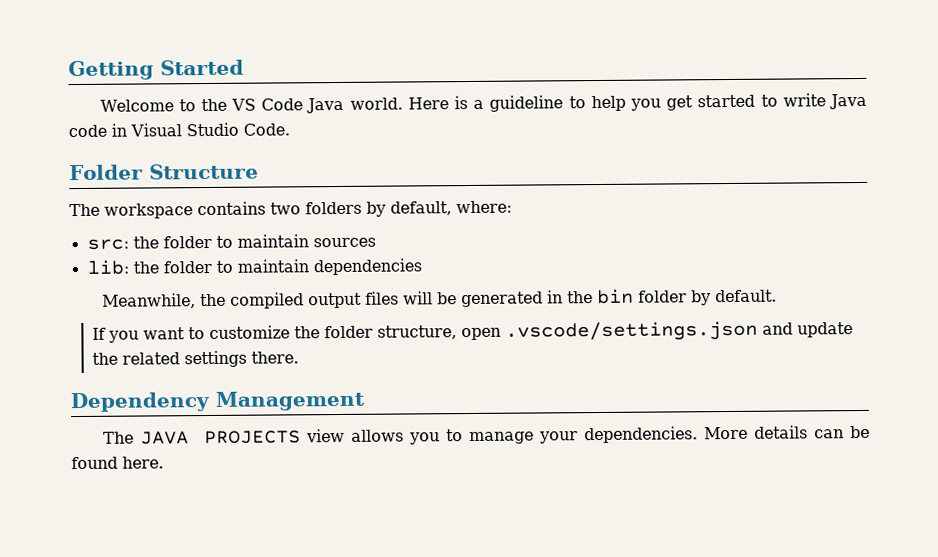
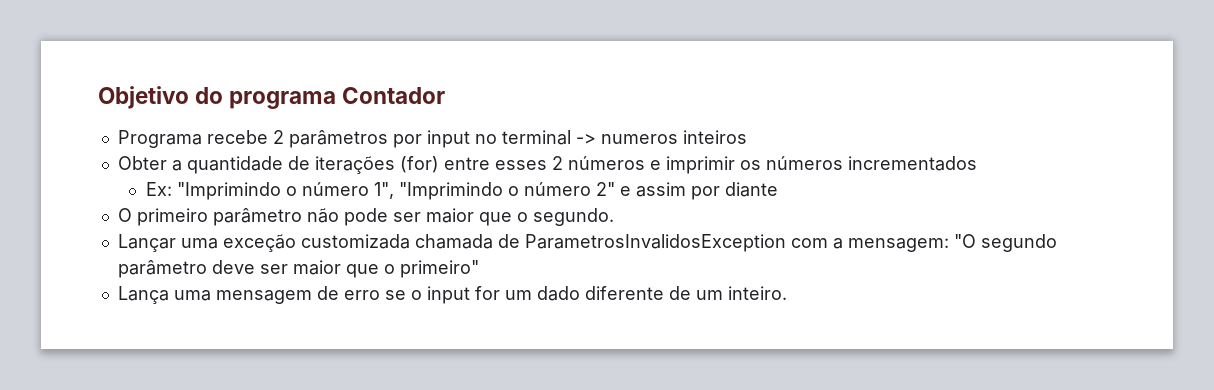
- Getting Started
- Welcome to the VS Code Java world. Here is a guideline to help you get started to write Java code in Visual Studio Code.
- Folder Structure
- The workspace contains two folders by default, where:
- src: the folder to maintain sources
- lib: the folder to maintain dependencies
- Meanwhile, the compiled output files will be generated in the bin folder by default.
- If you want to customize the folder structure, open .vscode/settings.json and update the related settings there.
- Dependency Management
- The JAVA PROJECTS view allows you to manage your dependencies. More details can be found here.
+ Objetivo do programa Contador
+ Programa recebe 2 parâmetros por input no terminal -> numeros inteiros
+ Obter a quantidade de iterações (for) entre esses 2 números e imprimir os números incrementados
+ Ex: "Imprimindo o número 1", "Imprimindo o número 2" e assim por diante
+ O primeiro parâmetro não pode ser maior que o segundo.
+ Lançar uma exceção customizada chamada de ParametrosInvalidosException com a mensagem: "O segundo parâmetro deve ser maior que o primeiro"
+ Lança uma mensagem de erro se o input for um dado diferente de um inteiro.

